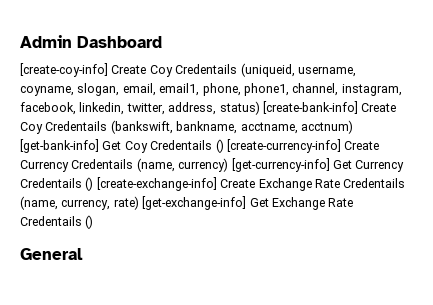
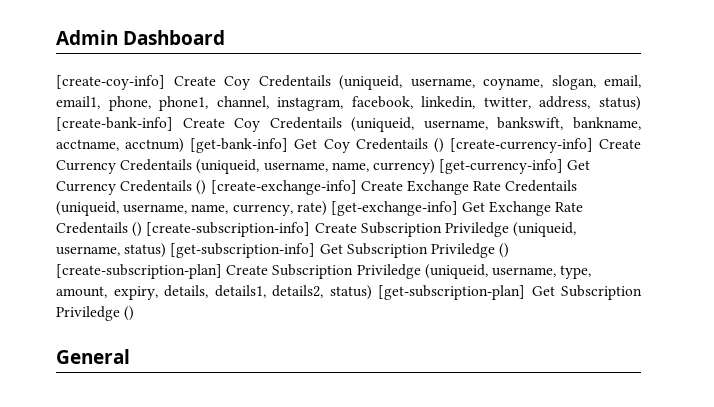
- [create-coy-info] Create Coy Credentails (uniqueid, username, coyname, slogan, email, email1, phone, phone1, channel, instagram, facebook, linkedin, twitter, address, status) [create-bank-info] Create Coy Credentails (bankswift, bankname, acctname, acctnum) [get-bank-info] Get Coy Credentails () [create-currency-info] Create Currency Credentails (name, currency) [get-currency-info] Get Currency Credentails () [create-exchange-info] Create Exchange Rate Credentails (name, currency, rate) [get-exchange-info] Get Exchange Rate Credentails ()
+ [create-coy-info] Create Coy Credentails (uniqueid, username, coyname, slogan, email, email1, phone, phone1, channel, instagram, facebook, linkedin, twitter, address, status) [create-bank-info] Create Coy Credentails (uniqueid, username, bankswift, bankname, acctname, acctnum) [get-bank-info] Get Coy Credentails () [create-currency-info] Create Currency Credentails (uniqueid, username, name, currency) [get-currency-info] Get Currency Credentails () [create-exchange-info] Create Exchange Rate Credentails (uniqueid, username, name, currency, rate) [get-exchange-info] Get Exchange Rate Credentails () [create-subscription-info] Create Subscription Priviledge (uniqueid, username, status) [get-subscription-info] Get Subscription Priviledge () [create-subscription-plan] Create Subscription Priviledge (uniqueid, username, type, amount, expiry, details, details1, details2, status) [get-subscription-plan] Get Subscription Priviledge ()

